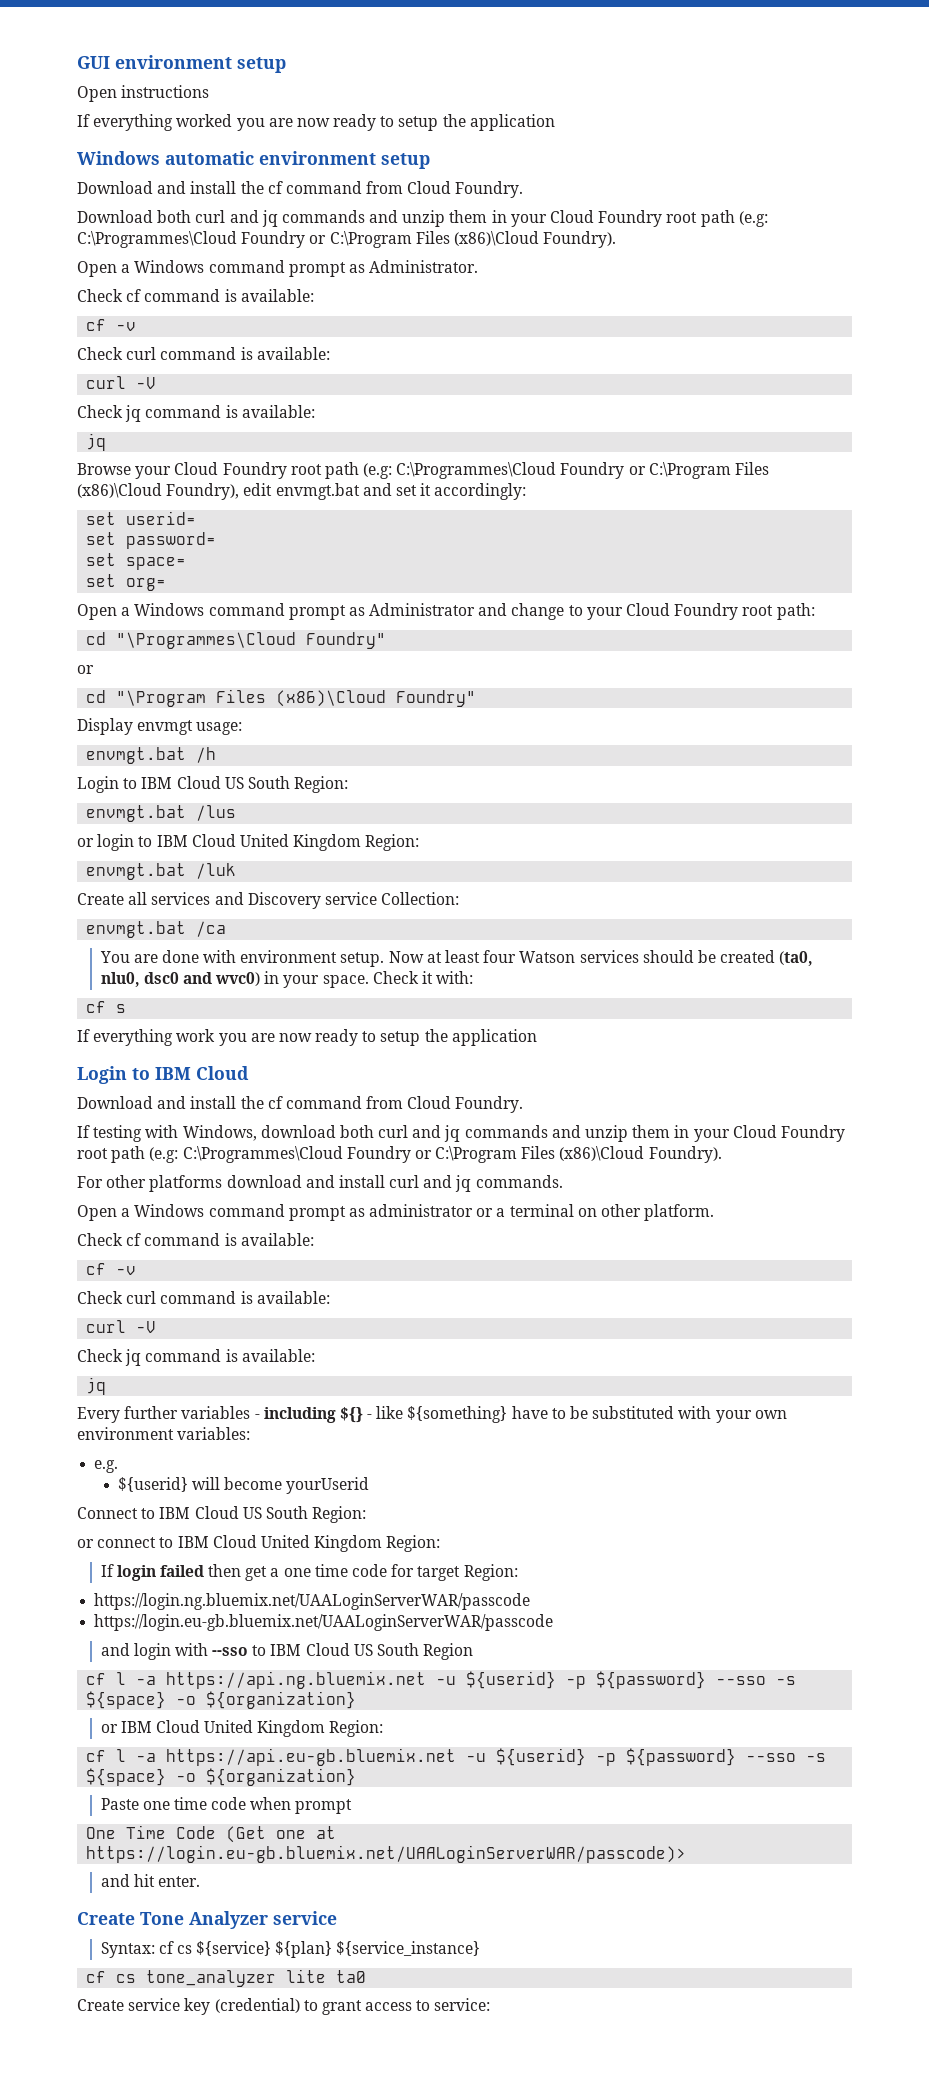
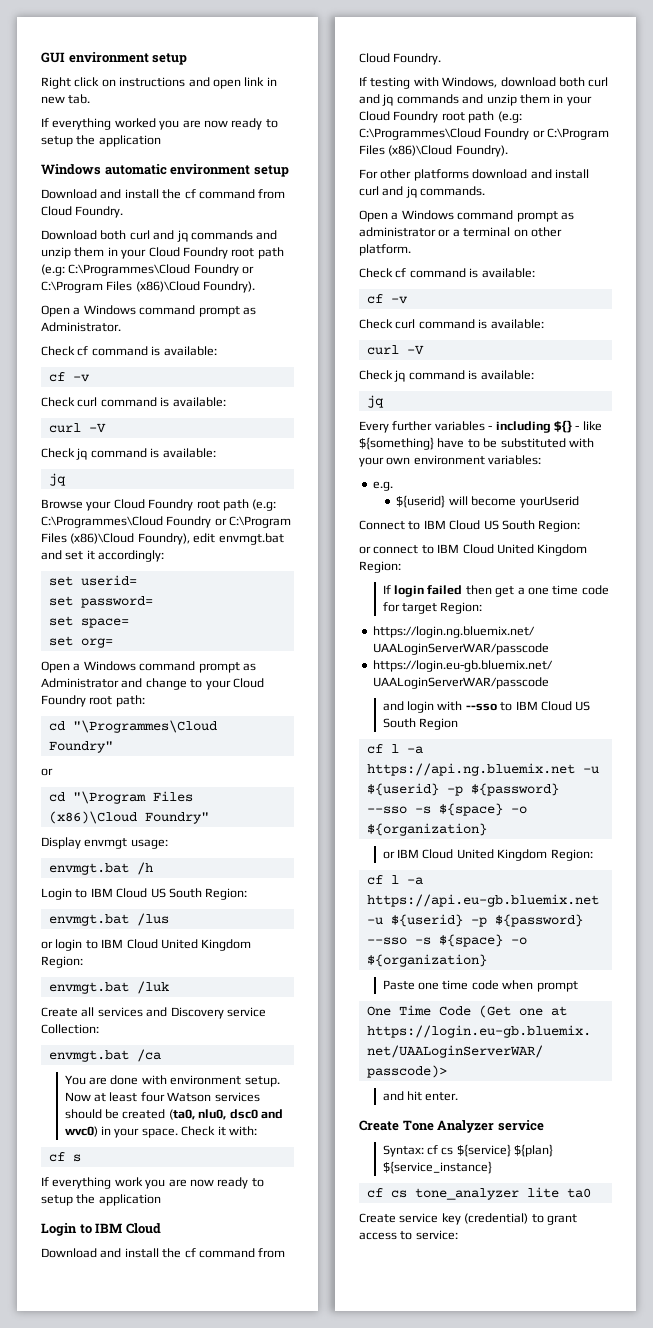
- Open instructions
+ Right click on instructions and open link in new tab.

